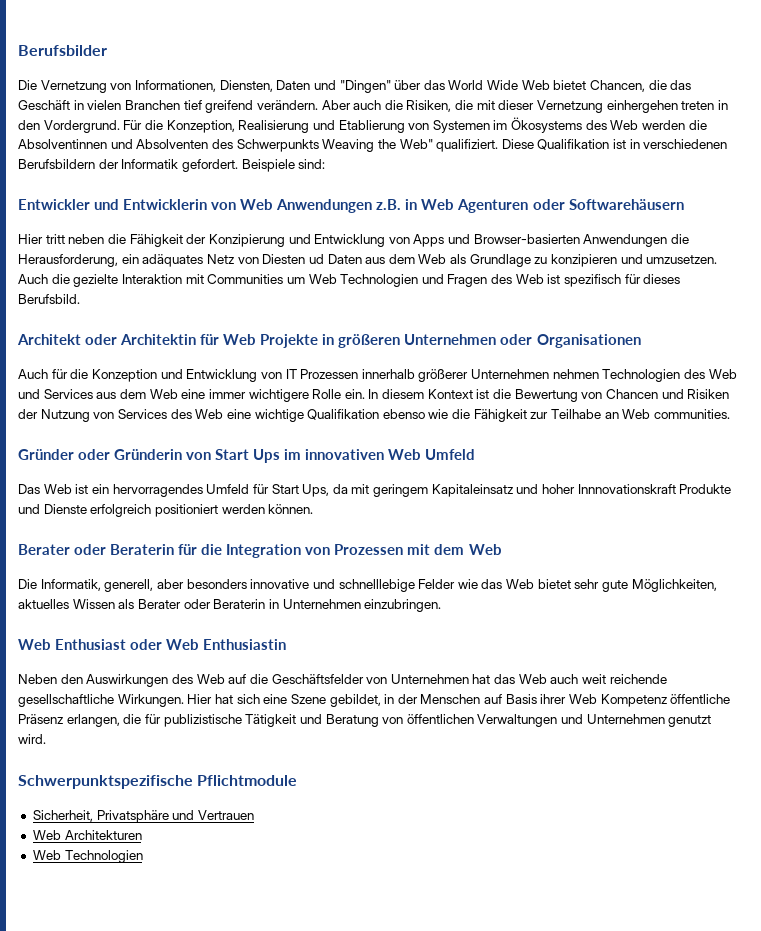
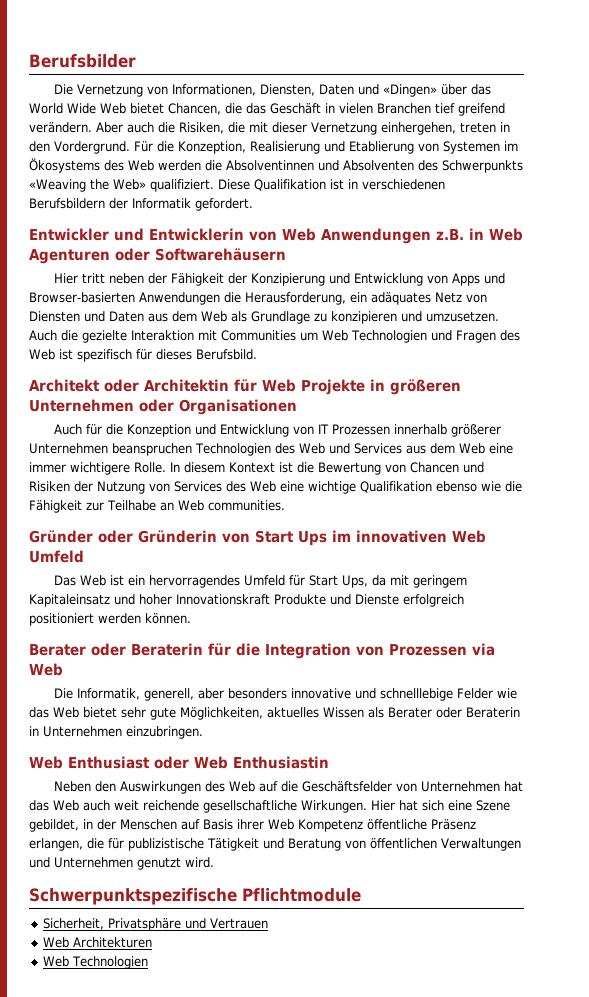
- Die Vernetzung von Informationen, Diensten, Daten und "Dingen" über das World Wide Web bietet Chancen, die das Geschäft in vielen Branchen tief greifend verändern.
+ Die Vernetzung von Informationen, Diensten, Daten und «Dingen» über das World Wide Web bietet Chancen, die das Geschäft in vielen Branchen tief greifend verändern.
- Aber auch die Risiken, die mit dieser Vernetzung einhergehen treten in den Vordergrund.
+ Aber auch die Risiken, die mit dieser Vernetzung einhergehen, treten in den Vordergrund.
- Für die Konzeption, Realisierung und Etablierung von Systemen im Ökosystems des Web werden die Absolventinnen und Absolventen des Schwerpunkts Weaving the Web" qualifiziert.
+ Für die Konzeption, Realisierung und Etablierung von Systemen im Ökosystems des Web werden die Absolventinnen und Absolventen des Schwerpunkts «Weaving the Web» qualifiziert.
- Beispiele sind:
- Hier tritt neben die Fähigkeit der Konzipierung und Entwicklung von Apps und Browser-basierten Anwendungen die Herausforderung, ein adäquates Netz von Diesten ud Daten aus dem Web als Grundlage zu konzipieren und umzusetzen.
+ Hier tritt neben der Fähigkeit der Konzipierung und Entwicklung von Apps und Browser-basierten Anwendungen die Herausforderung, ein adäquates Netz von Diensten und Daten aus dem Web als Grundlage zu konzipieren und umzusetzen.
- Auch für die Konzeption und Entwicklung von IT Prozessen innerhalb größerer Unternehmen nehmen Technologien des Web und Services aus dem Web eine immer wichtigere Rolle ein.
+ Auch für die Konzeption und Entwicklung von IT Prozessen innerhalb größerer Unternehmen beanspruchen Technologien des Web und Services aus dem Web eine immer wichtigere Rolle.
- Das Web ist ein hervorragendes Umfeld für Start Ups, da mit geringem Kapitaleinsatz und hoher Innnovationskraft Produkte und Dienste erfolgreich positioniert werden können.
+ Das Web ist ein hervorragendes Umfeld für Start Ups, da mit geringem Kapitaleinsatz und hoher Innovationskraft Produkte und Dienste erfolgreich positioniert werden können.
- Berater oder Beraterin für die Integration von Prozessen mit dem Web
+ Berater oder Beraterin für die Integration von Prozessen via Web

